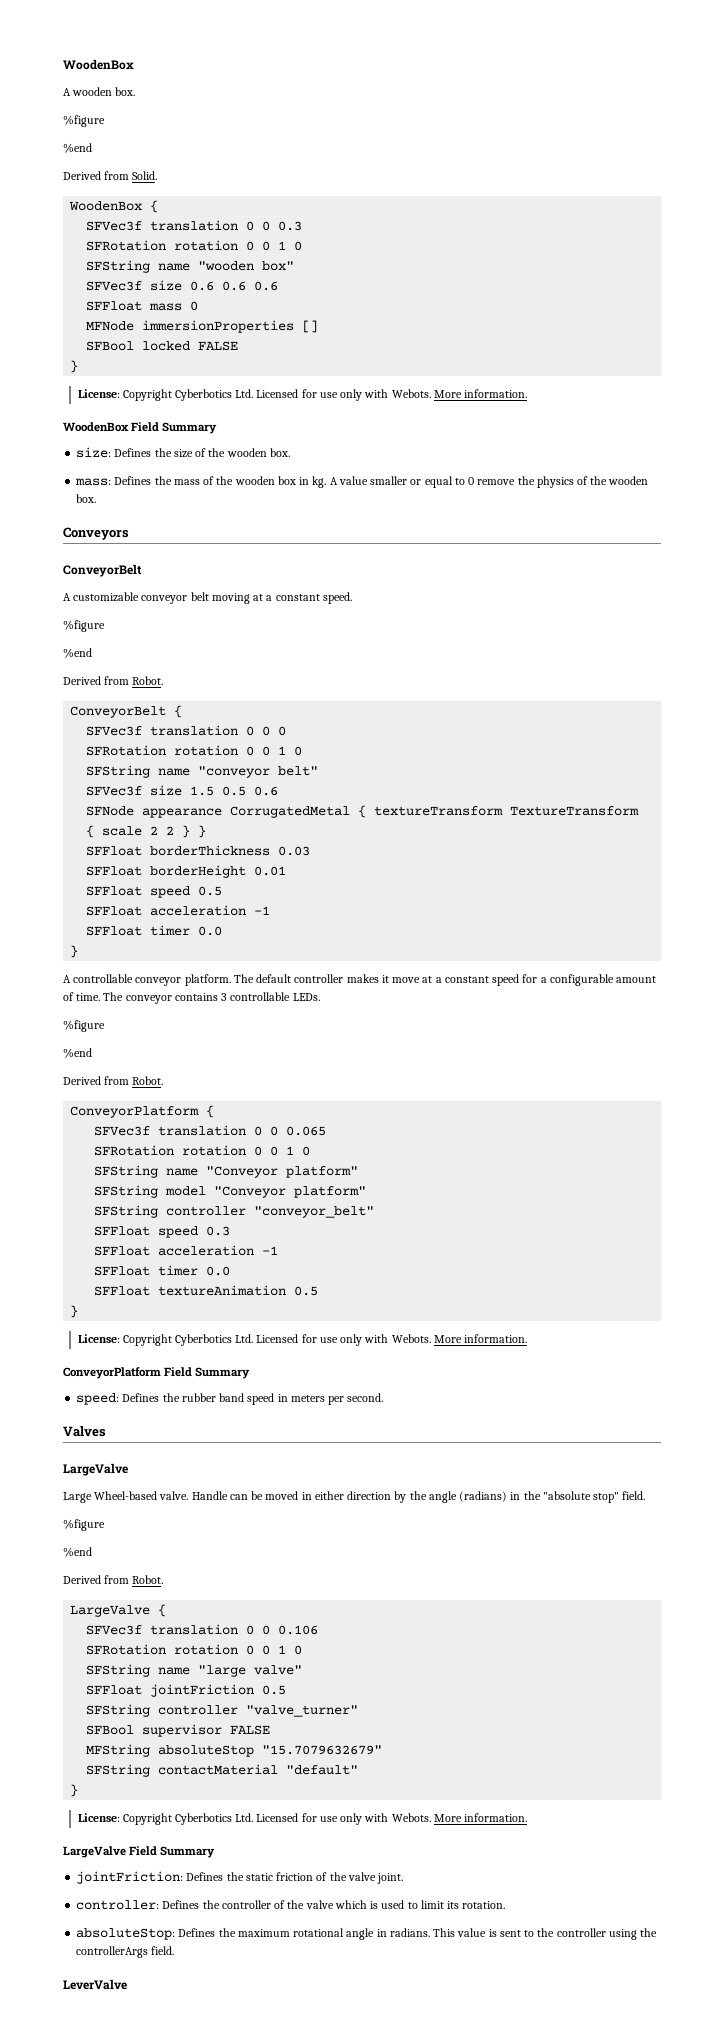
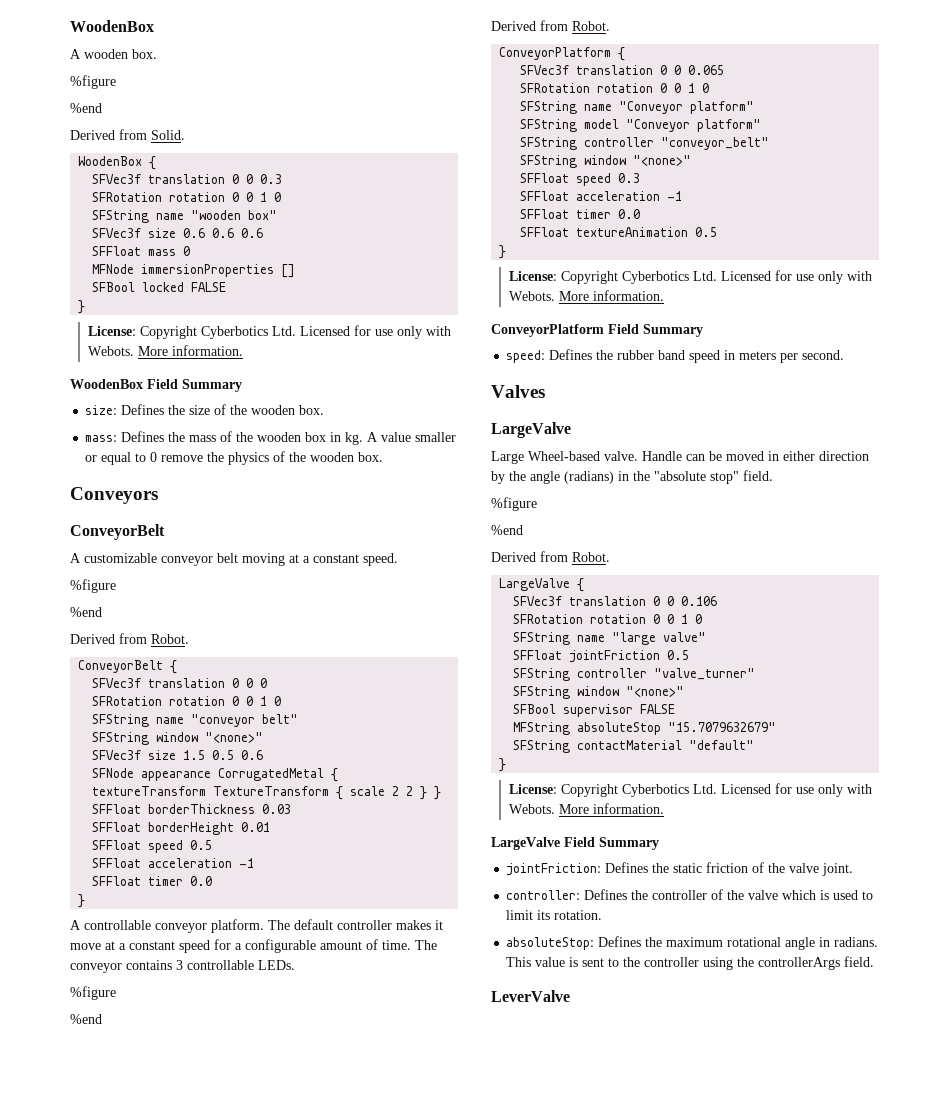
  SFString name "conveyor belt"
+ SFString window "<none>"
  SFString controller "conveyor_belt"
+ SFString window "<none>"
  SFString controller "valve_turner"
+ SFString window "<none>"

